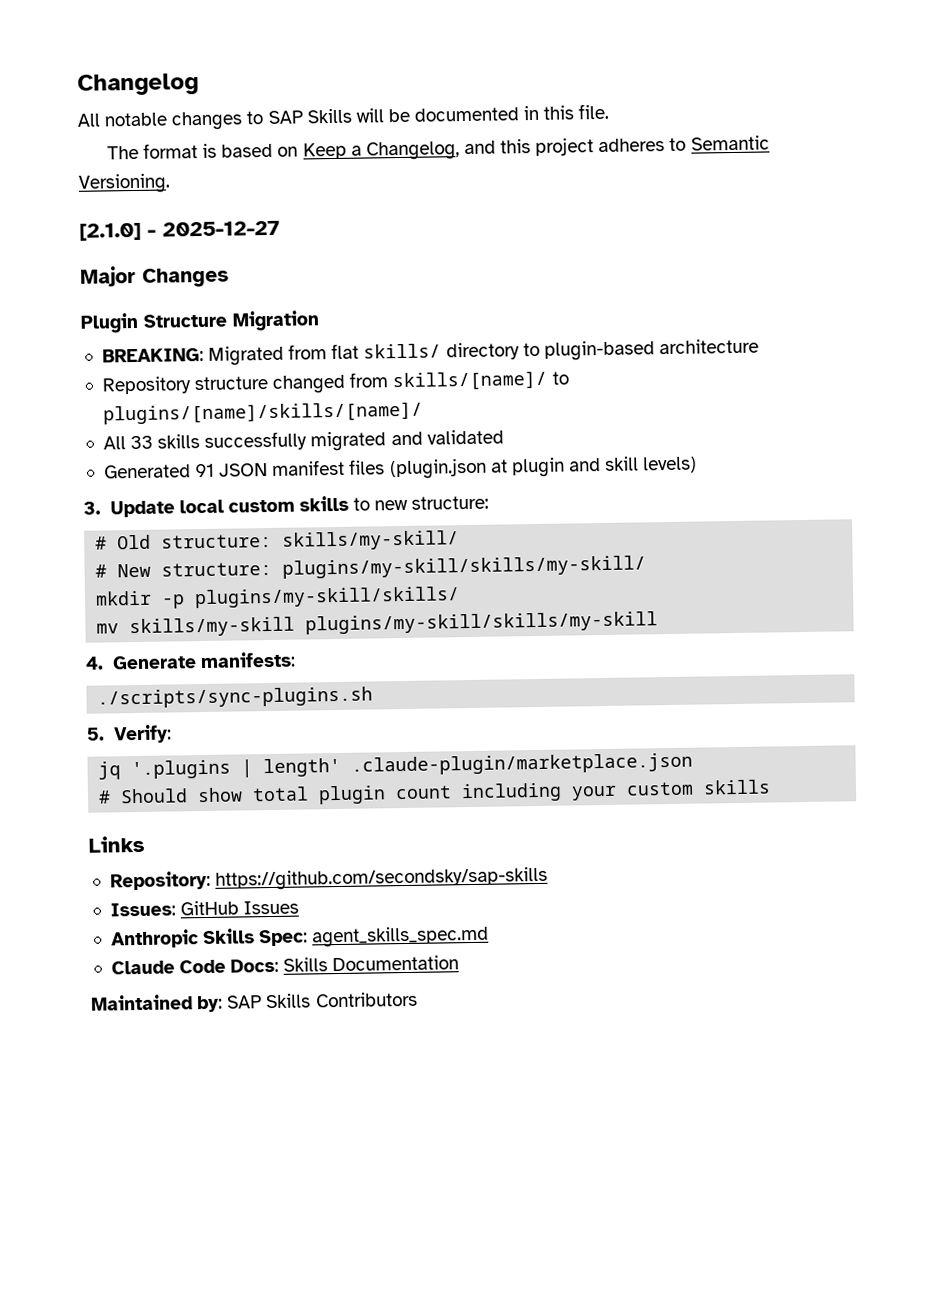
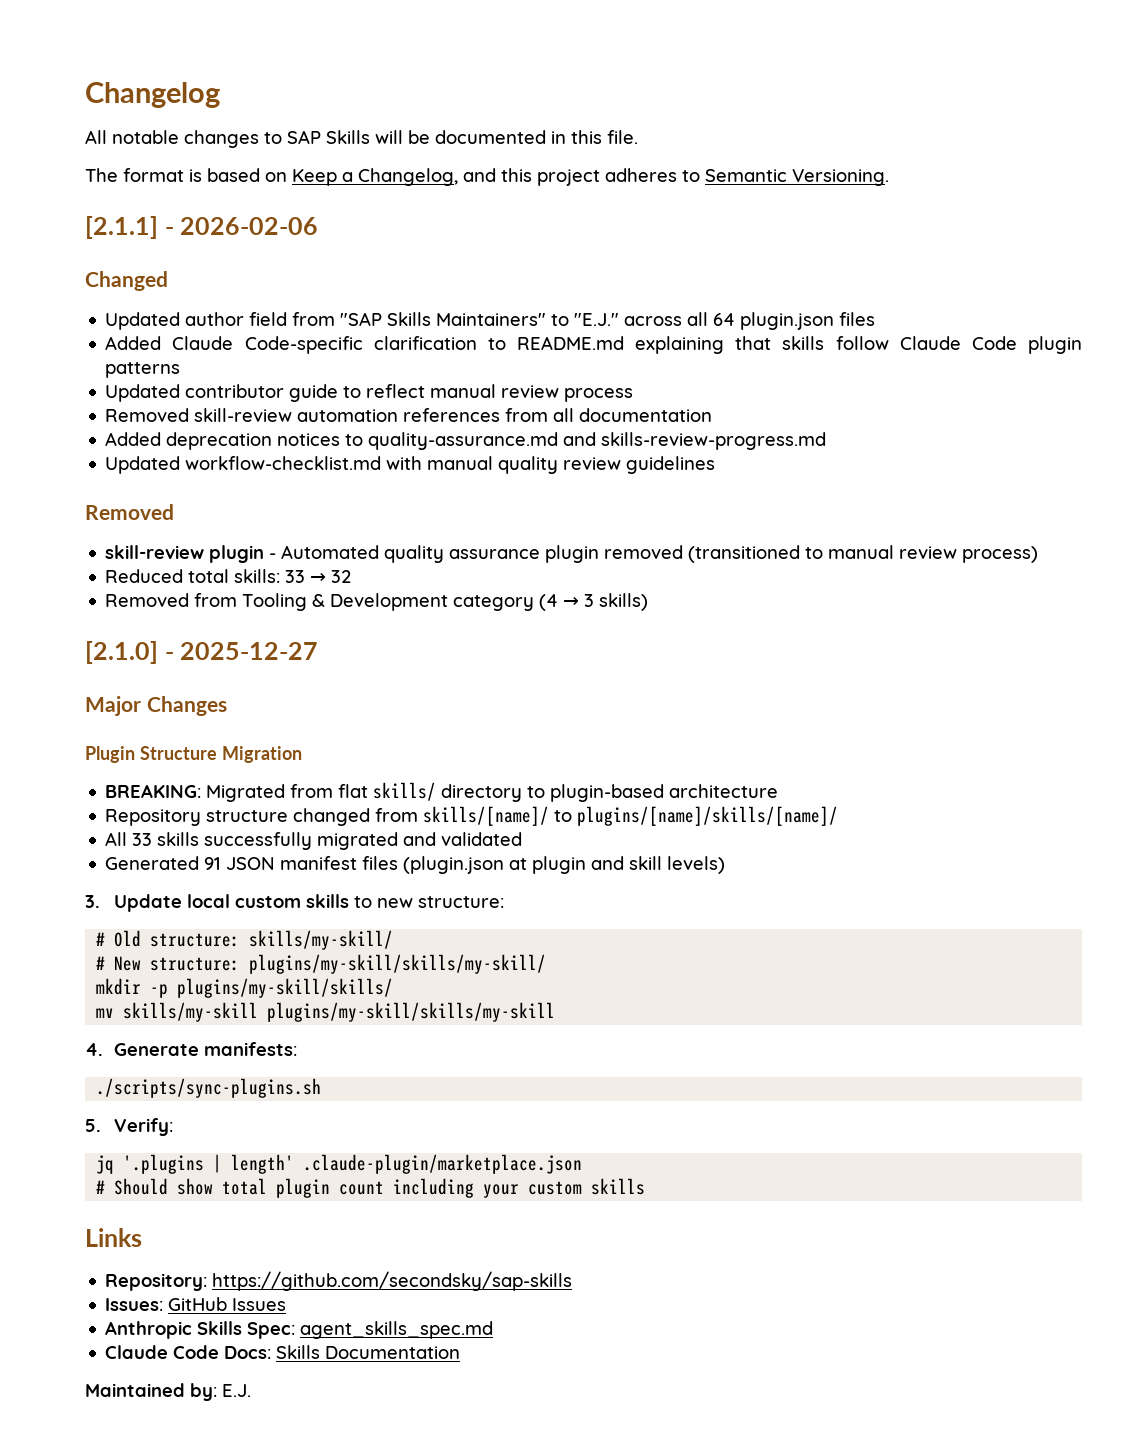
+ [2.1.1] - 2026-02-06
+ Changed
+ Updated author field from "SAP Skills Maintainers" to "E.J." across all 64 plugin.json files
+ Added Claude Code-specific clarification to README.md explaining that skills follow Claude Code plugin patterns
+ Updated contributor guide to reflect manual review process
+ Removed skill-review automation references from all documentation
+ Added deprecation notices to quality-assurance.md and skills-review-progress.md
+ Updated workflow-checklist.md with manual quality review guidelines
+ Removed
+ skill-review plugin - Automated quality assurance plugin removed (transitioned to manual review process)
+ Reduced total skills: 33 → 32
+ Removed from Tooling & Development category (4 → 3 skills)
- Maintained by: SAP Skills Contributors
+ Maintained by: E.J.

